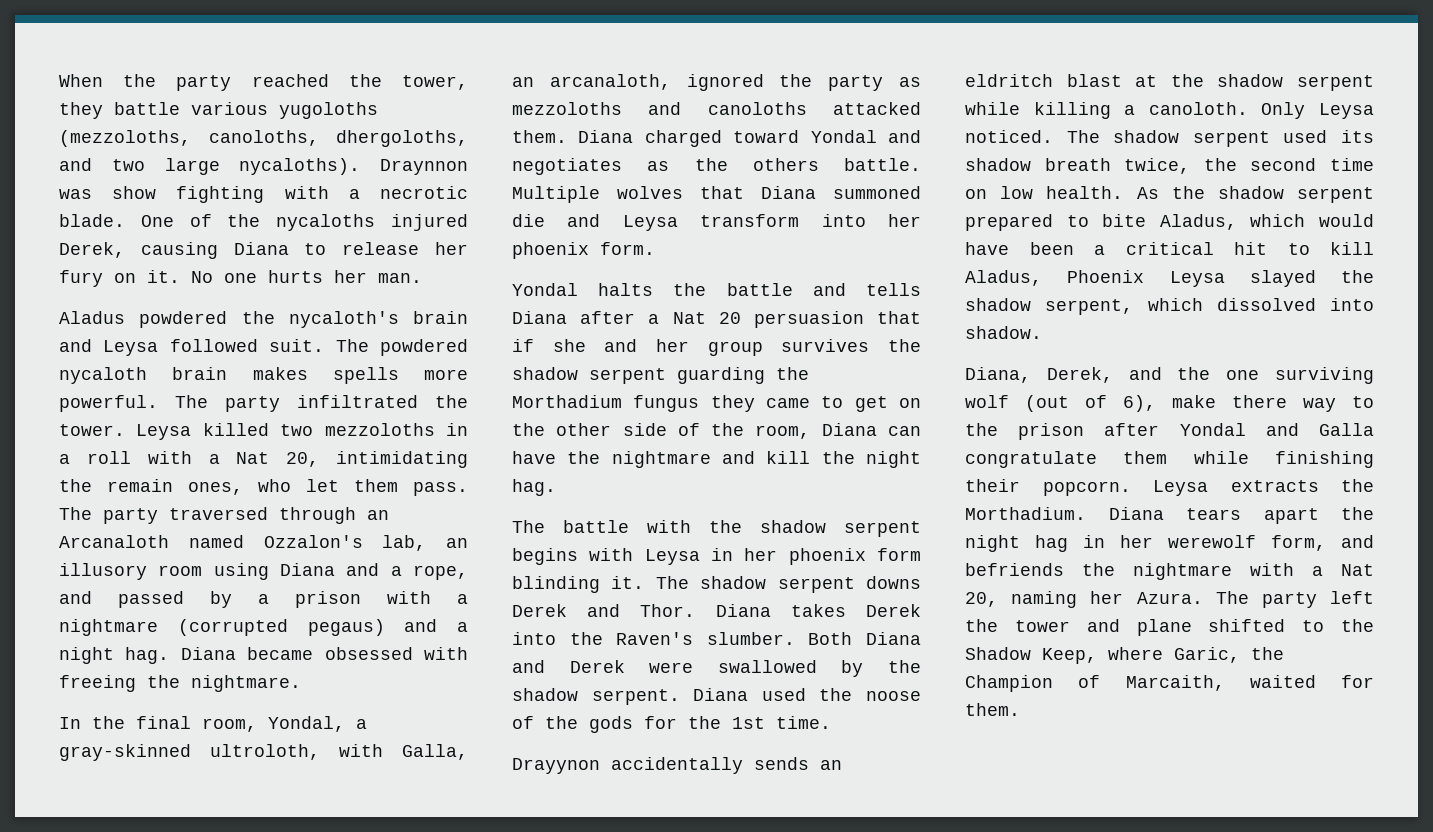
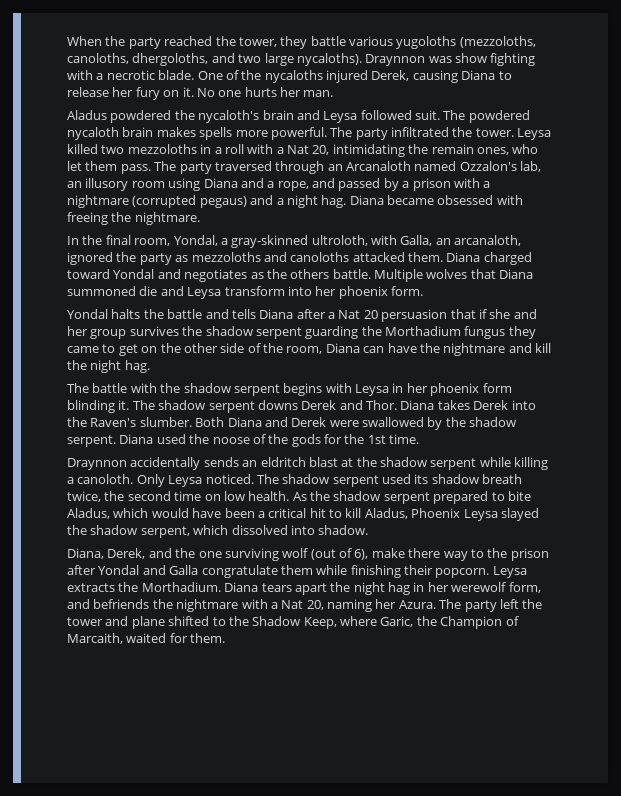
- Drayynon accidentally sends an eldritch blast at the shadow serpent while killing a canoloth.
+ Draynnon accidentally sends an eldritch blast at the shadow serpent while killing a canoloth.

